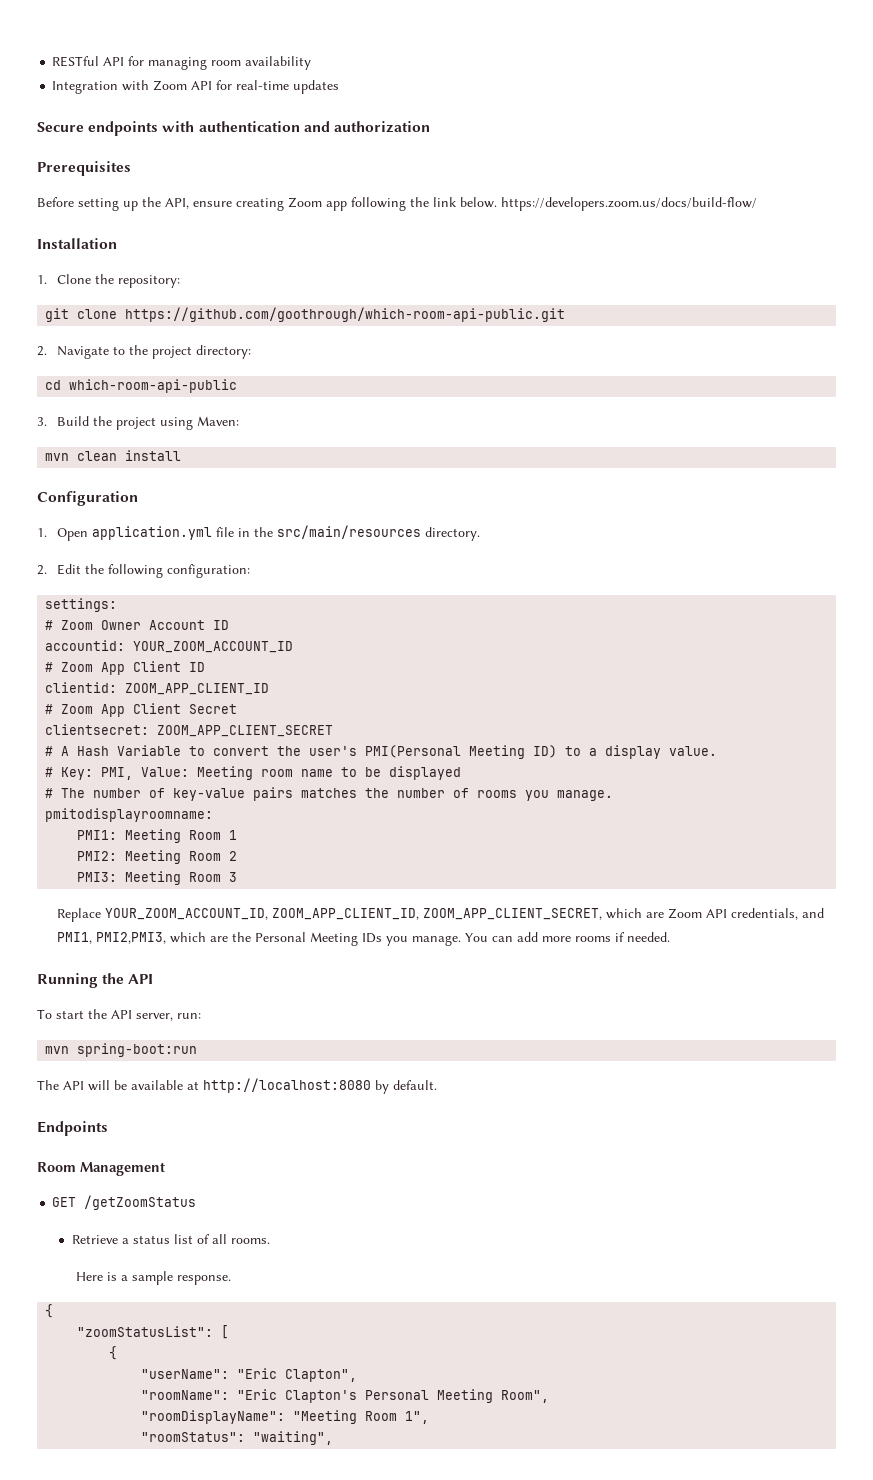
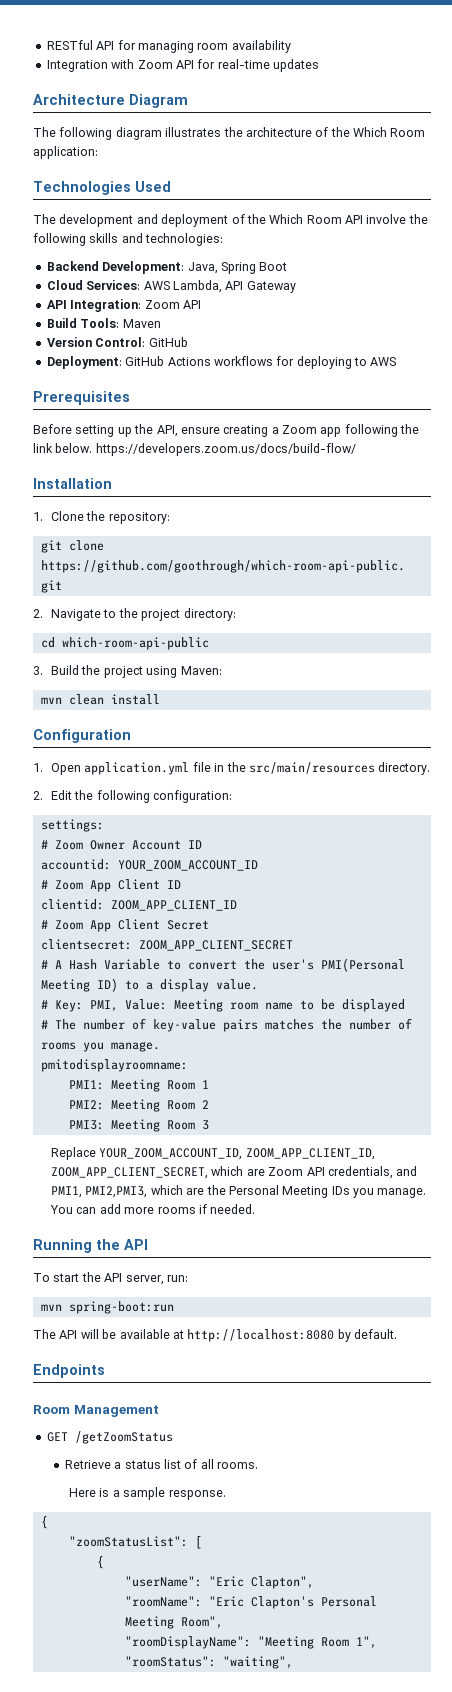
- Secure endpoints with authentication and authorization
+ Architecture Diagram
+ The following diagram illustrates the architecture of the Which Room application:
+ Technologies Used
+ The development and deployment of the Which Room API involve the following skills and technologies:
+ Backend Development: Java, Spring Boot
+ Cloud Services: AWS Lambda, API Gateway
+ API Integration: Zoom API
+ Build Tools: Maven
+ Version Control: GitHub
+ Deployment: GitHub Actions workflows for deploying to AWS
- Before setting up the API, ensure creating Zoom app following the link below. https://developers.zoom.us/docs/build-flow/
+ Before setting up the API, ensure creating a Zoom app following the link below. https://developers.zoom.us/docs/build-flow/

